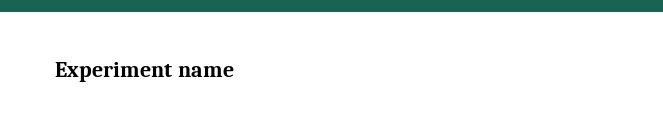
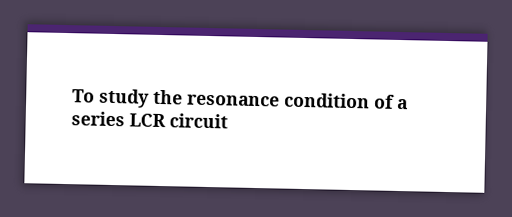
- Experiment name
+ To study the resonance condition of a series LCR circuit

